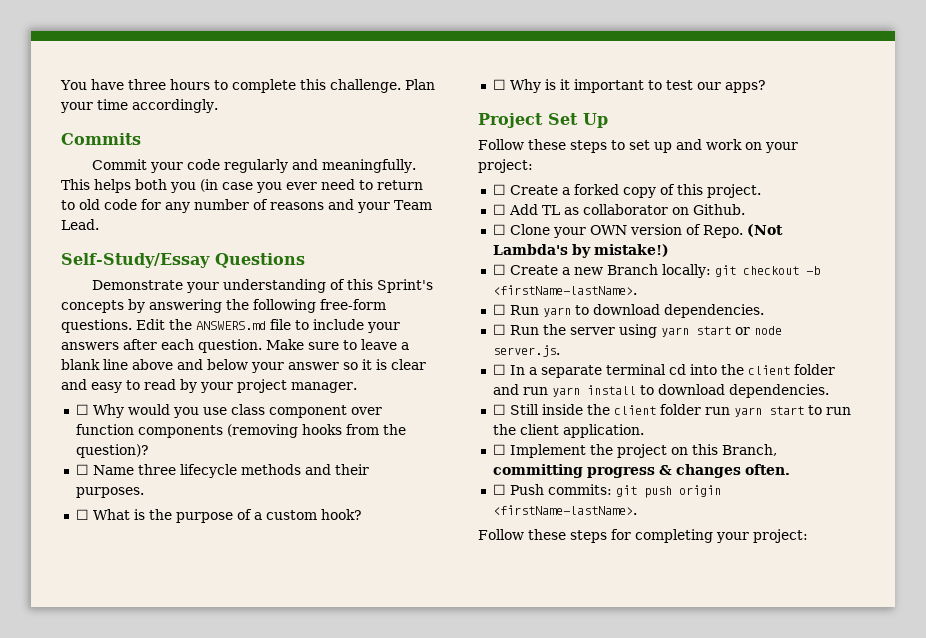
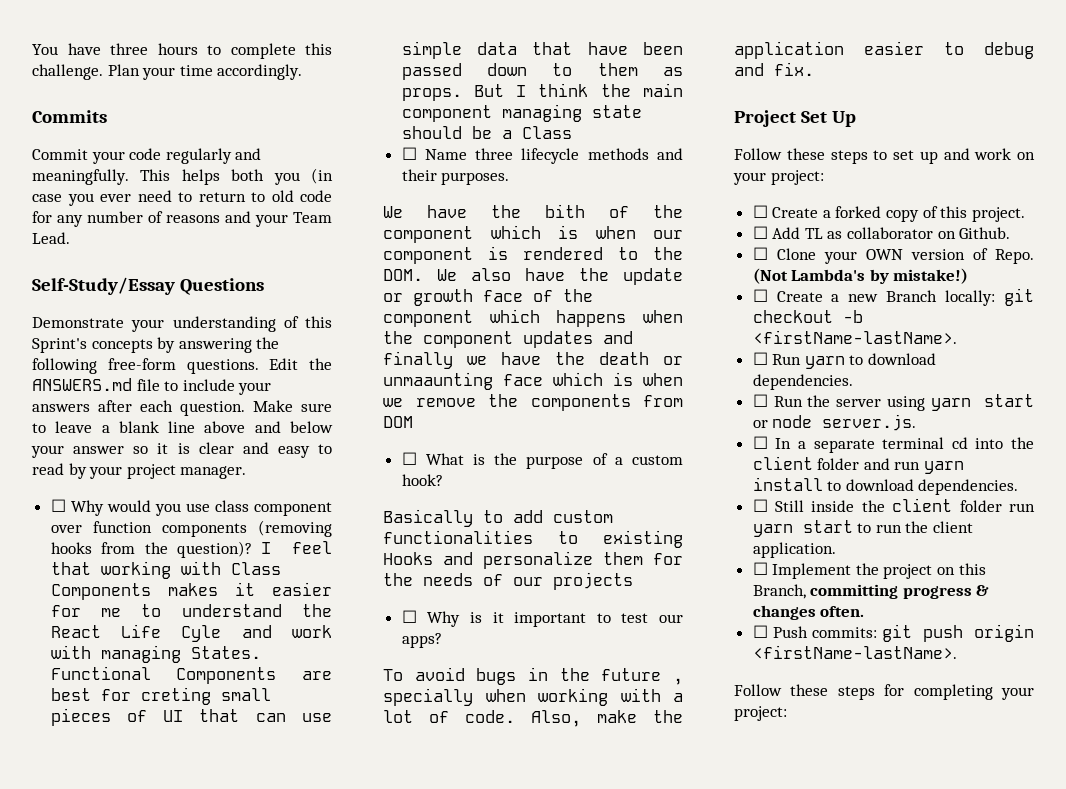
+ I feel that working with Class Components makes it easier for me to understand the React Life Cyle and work with managing States. Functional Components are best for creting small pieces of UI that can use simple data that have been passed down to them as props. But I think the main component managing state should be a Class
+ We have the bith of the component which is when our component is rendered to the DOM. We also have the update or growth face of the component which happens when the component updates and finally we have the death or unmaaunting face which is when we remove the components from DOM
+ Basically to add custom functionalities to existing Hooks and personalize them for the needs of our projects
+ To avoid bugs in the future , specially when working with a lot of code. Also, make the application easier to debug and fix.

